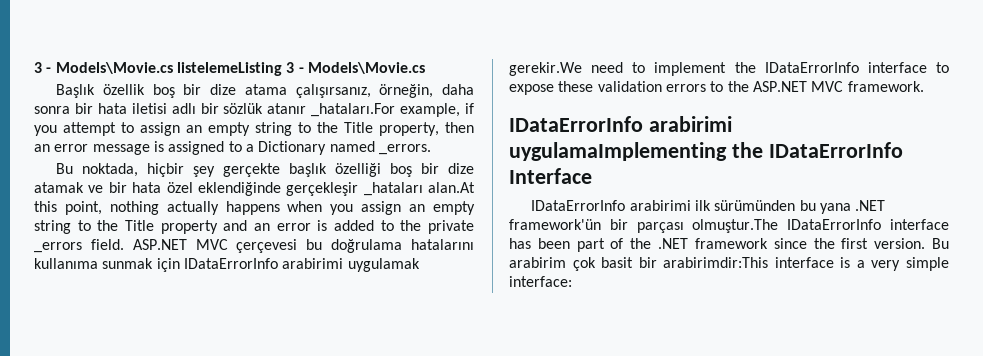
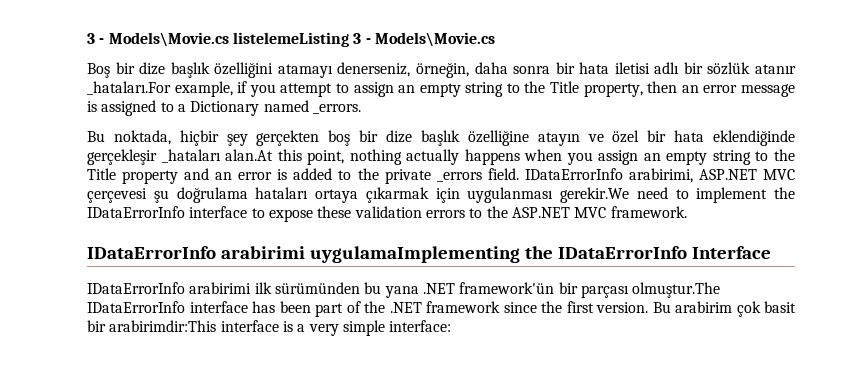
- Başlık özellik boş bir dize atama çalışırsanız, örneğin, daha sonra bir hata iletisi adlı bir sözlük atanır _hataları.For example, if you attempt to assign an empty string to the Title property, then an error message is assigned to a Dictionary named _errors.
+ Boş bir dize başlık özelliğini atamayı denerseniz, örneğin, daha sonra bir hata iletisi adlı bir sözlük atanır _hataları.For example, if you attempt to assign an empty string to the Title property, then an error message is assigned to a Dictionary named _errors.
- Bu noktada, hiçbir şey gerçekte başlık özelliği boş bir dize atamak ve bir hata özel eklendiğinde gerçekleşir _hataları alan.At this point, nothing actually happens when you assign an empty string to the Title property and an error is added to the private _errors field.
+ Bu noktada, hiçbir şey gerçekten boş bir dize başlık özelliğine atayın ve özel bir hata eklendiğinde gerçekleşir _hataları alan.At this point, nothing actually happens when you assign an empty string to the Title property and an error is added to the private _errors field.
- ASP.NET MVC çerçevesi bu doğrulama hatalarını kullanıma sunmak için IDataErrorInfo arabirimi uygulamak gerekir.We need to implement the IDataErrorInfo interface to expose these validation errors to the ASP.NET MVC framework.
+ IDataErrorInfo arabirimi, ASP.NET MVC çerçevesi şu doğrulama hataları ortaya çıkarmak için uygulanması gerekir.We need to implement the IDataErrorInfo interface to expose these validation errors to the ASP.NET MVC framework.

